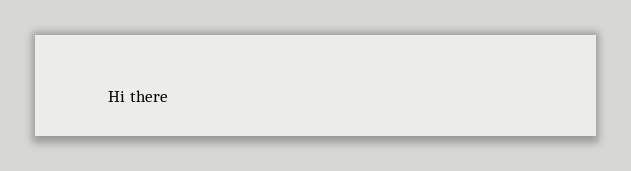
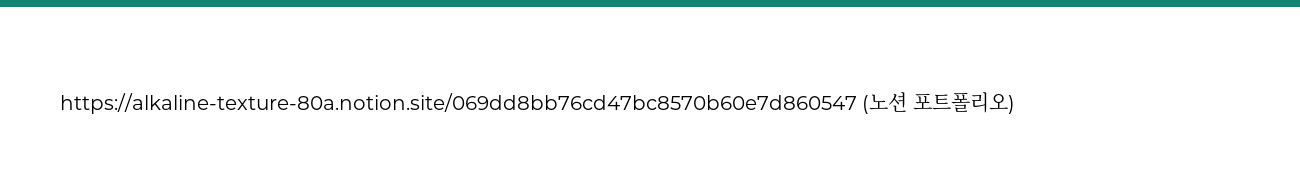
- Hi there
+ https://alkaline-texture-80a.notion.site/069dd8bb76cd47bc8570b60e7d860547 (노션 포트폴리오)

